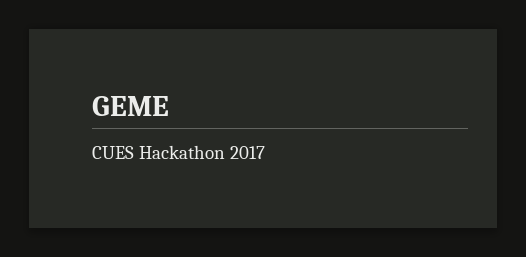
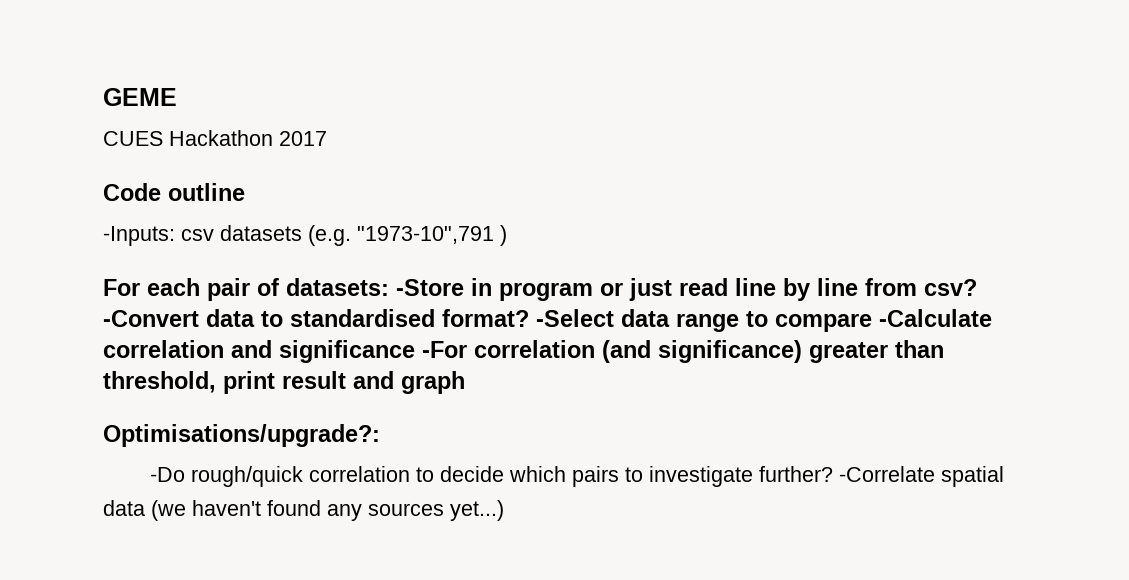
+ Code outline
+ -Inputs: csv datasets (e.g. "1973-10",791 )
+ For each pair of datasets: -Store in program or just read line by line from csv? -Convert data to standardised format? -Select data range to compare -Calculate correlation and significance -For correlation (and significance) greater than threshold, print result and graph
+ Optimisations/upgrade?:
+ -Do rough/quick correlation to decide which pairs to investigate further? -Correlate spatial data (we haven't found any sources yet...)

